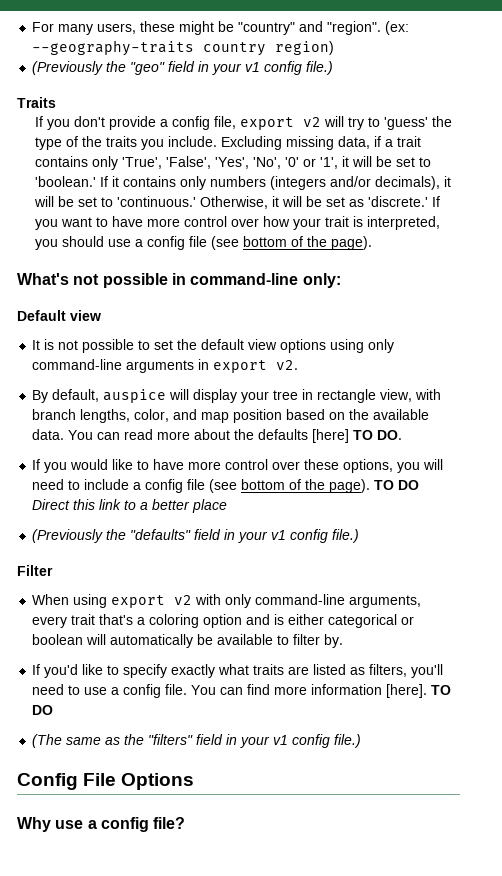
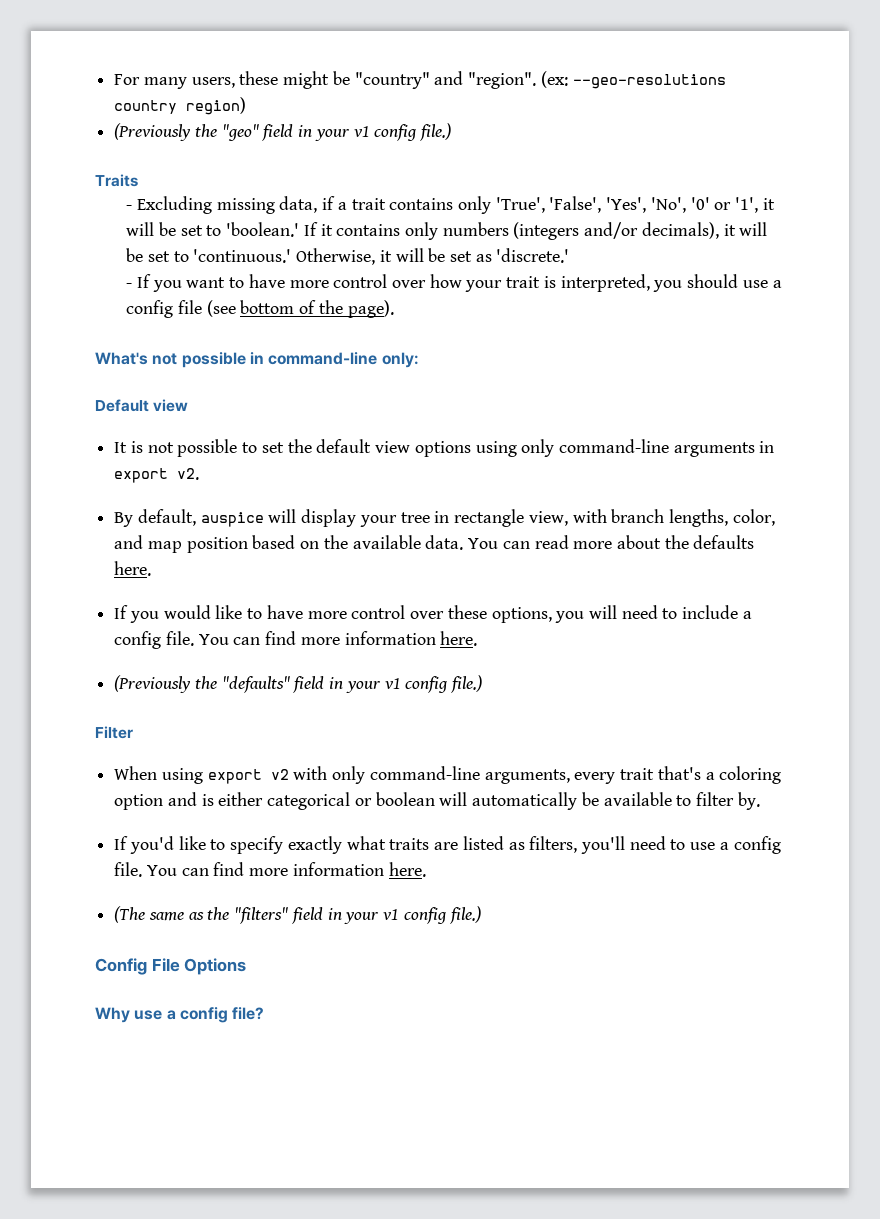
- (ex: --geography-traits country region)
+ (ex: --geo-resolutions country region)
- If you don't provide a config file, export v2 will try to 'guess' the type of the traits you include. Excluding missing data, if a trait contains only 'True', 'False', 'Yes', 'No', '0' or '1', it will be set to 'boolean.'
+ - Excluding missing data, if a trait contains only 'True', 'False', 'Yes', 'No', '0' or '1', it will be set to 'boolean.'
- Otherwise, it will be set as 'discrete.' If you want to have more control over how your trait is interpreted, you should use a config file (see bottom of the page).
+ Otherwise, it will be set as 'discrete.'
+ - If you want to have more control over how your trait is interpreted, you should use a config file (see bottom of the page).
- You can read more about the defaults [here] TO DO.
+ You can read more about the defaults here.
- If you would like to have more control over these options, you will need to include a config file (see bottom of the page). TO DO Direct this link to a better place
+ If you would like to have more control over these options, you will need to include a config file. You can find more information here.
- If you'd like to specify exactly what traits are listed as filters, you'll need to use a config file. You can find more information [here]. TO DO
+ If you'd like to specify exactly what traits are listed as filters, you'll need to use a config file. You can find more information here.

